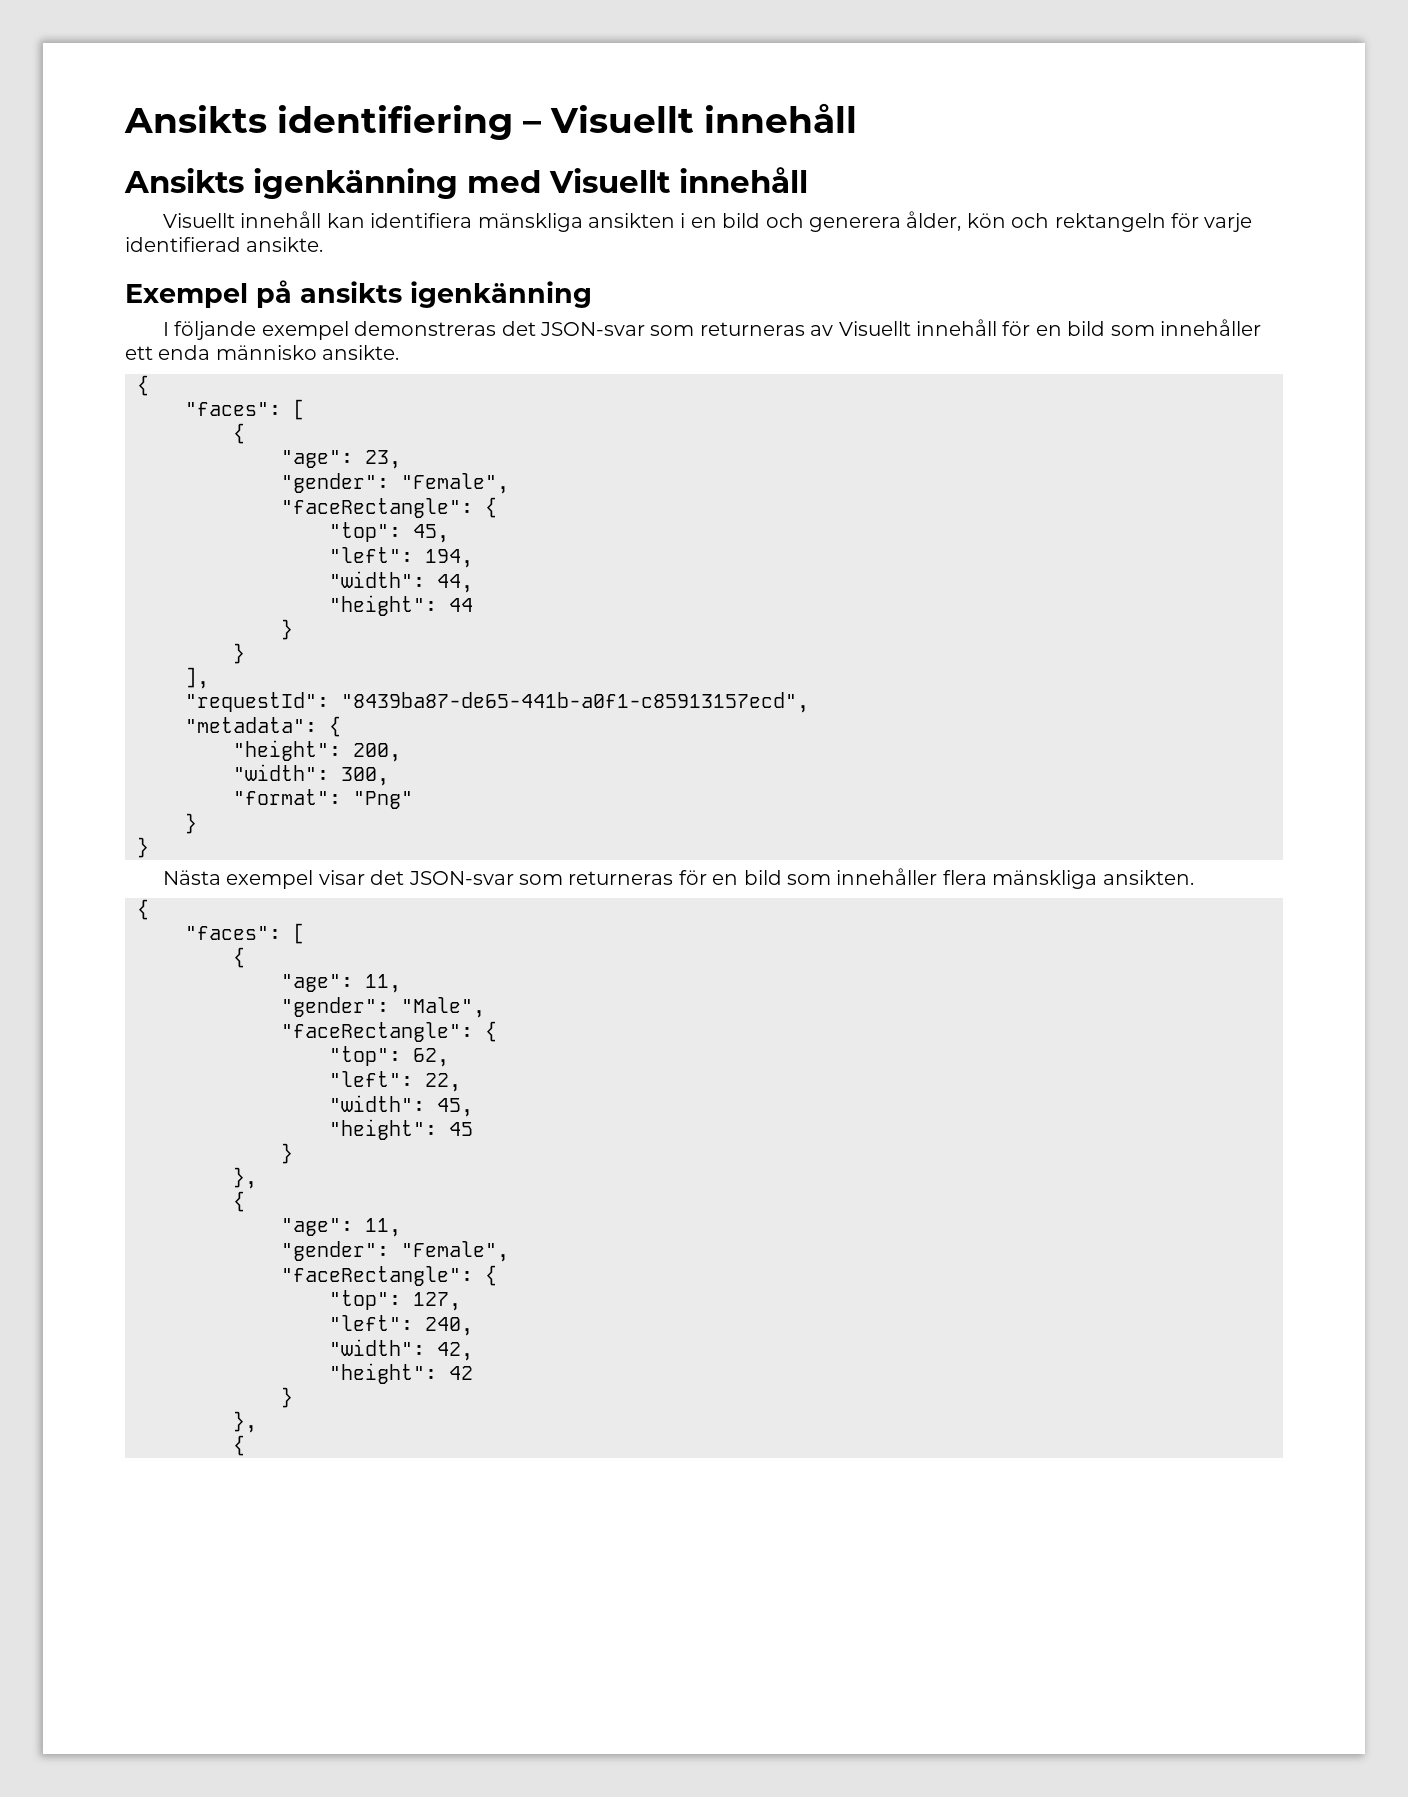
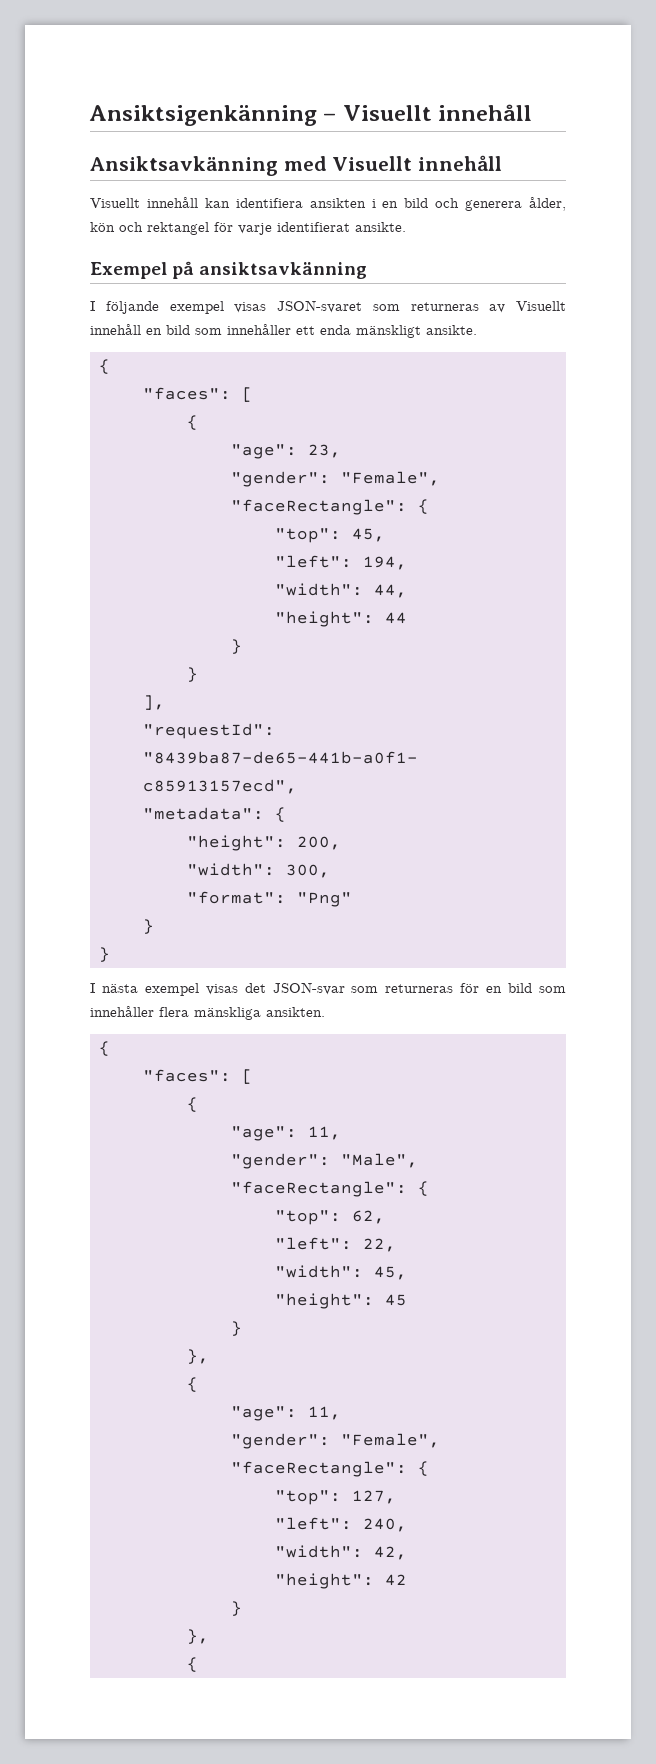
- Ansikts identifiering – Visuellt innehåll
+ Ansiktsigenkänning – Visuellt innehåll
- Ansikts igenkänning med Visuellt innehåll
+ Ansiktsavkänning med Visuellt innehåll
- Visuellt innehåll kan identifiera mänskliga ansikten i en bild och generera ålder, kön och rektangeln för varje identifierad ansikte.
+ Visuellt innehåll kan identifiera ansikten i en bild och generera ålder, kön och rektangel för varje identifierat ansikte.
- Exempel på ansikts igenkänning
+ Exempel på ansiktsavkänning
- I följande exempel demonstreras det JSON-svar som returneras av Visuellt innehåll för en bild som innehåller ett enda människo ansikte.
+ I följande exempel visas JSON-svaret som returneras av Visuellt innehåll en bild som innehåller ett enda mänskligt ansikte.
- Nästa exempel visar det JSON-svar som returneras för en bild som innehåller flera mänskliga ansikten.
+ I nästa exempel visas det JSON-svar som returneras för en bild som innehåller flera mänskliga ansikten.

